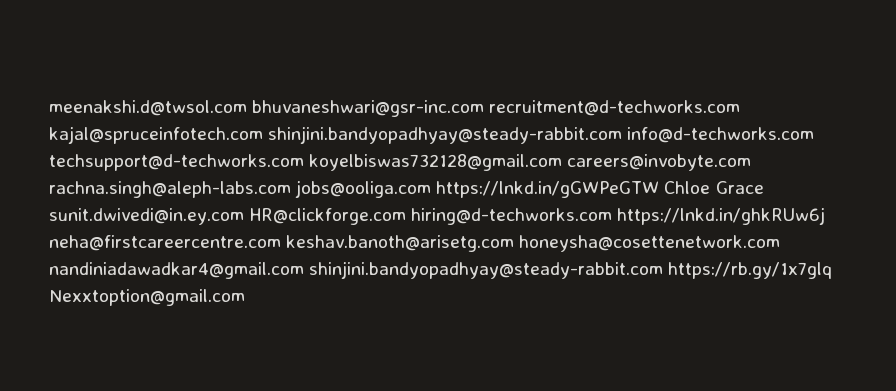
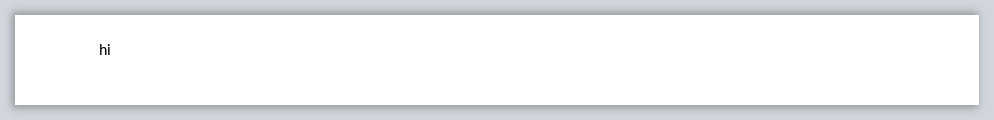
- meenakshi.d@twsol.com bhuvaneshwari@gsr-inc.com recruitment@d-techworks.com kajal@spruceinfotech.com shinjini.bandyopadhyay@steady-rabbit.com info@d-techworks.com techsupport@d-techworks.com koyelbiswas732128@gmail.com careers@invobyte.com rachna.singh@aleph-labs.com jobs@ooliga.com https://lnkd.in/gGWPeGTW Chloe Grace sunit.dwivedi@in.ey.com HR@clickforge.com hiring@d-techworks.com https://lnkd.in/ghkRUw6j neha@firstcareercentre.com keshav.banoth@arisetg.com honeysha@cosettenetwork.com nandiniadawadkar4@gmail.com shinjini.bandyopadhyay@steady-rabbit.com https://rb.gy/1x7glq Nexxtoption@gmail.com
+ hi

